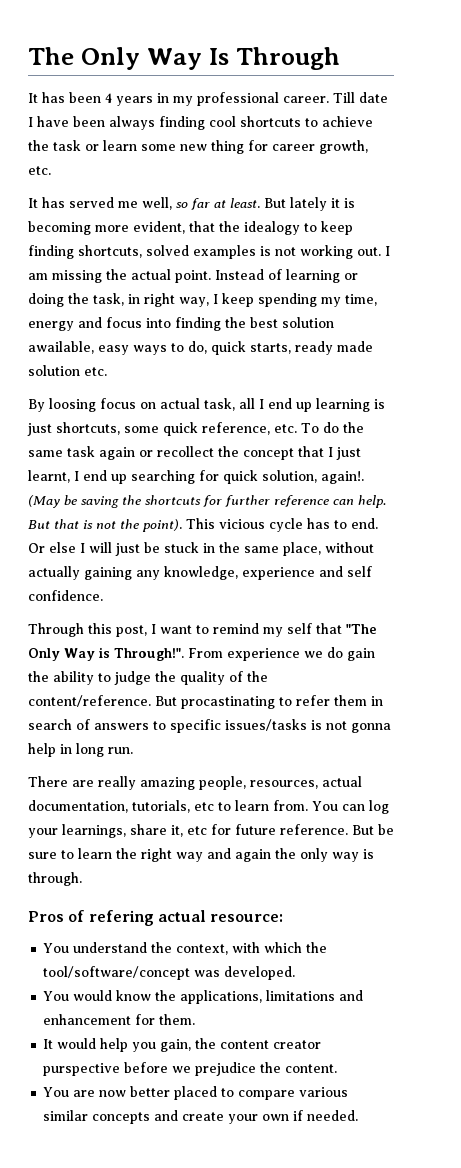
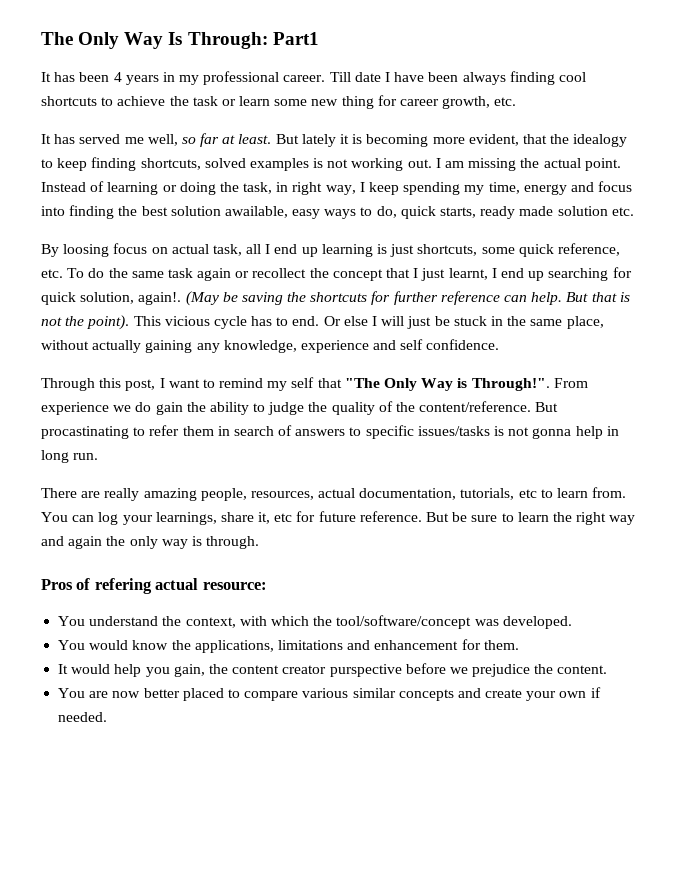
- The Only Way Is Through
+ The Only Way Is Through: Part1

